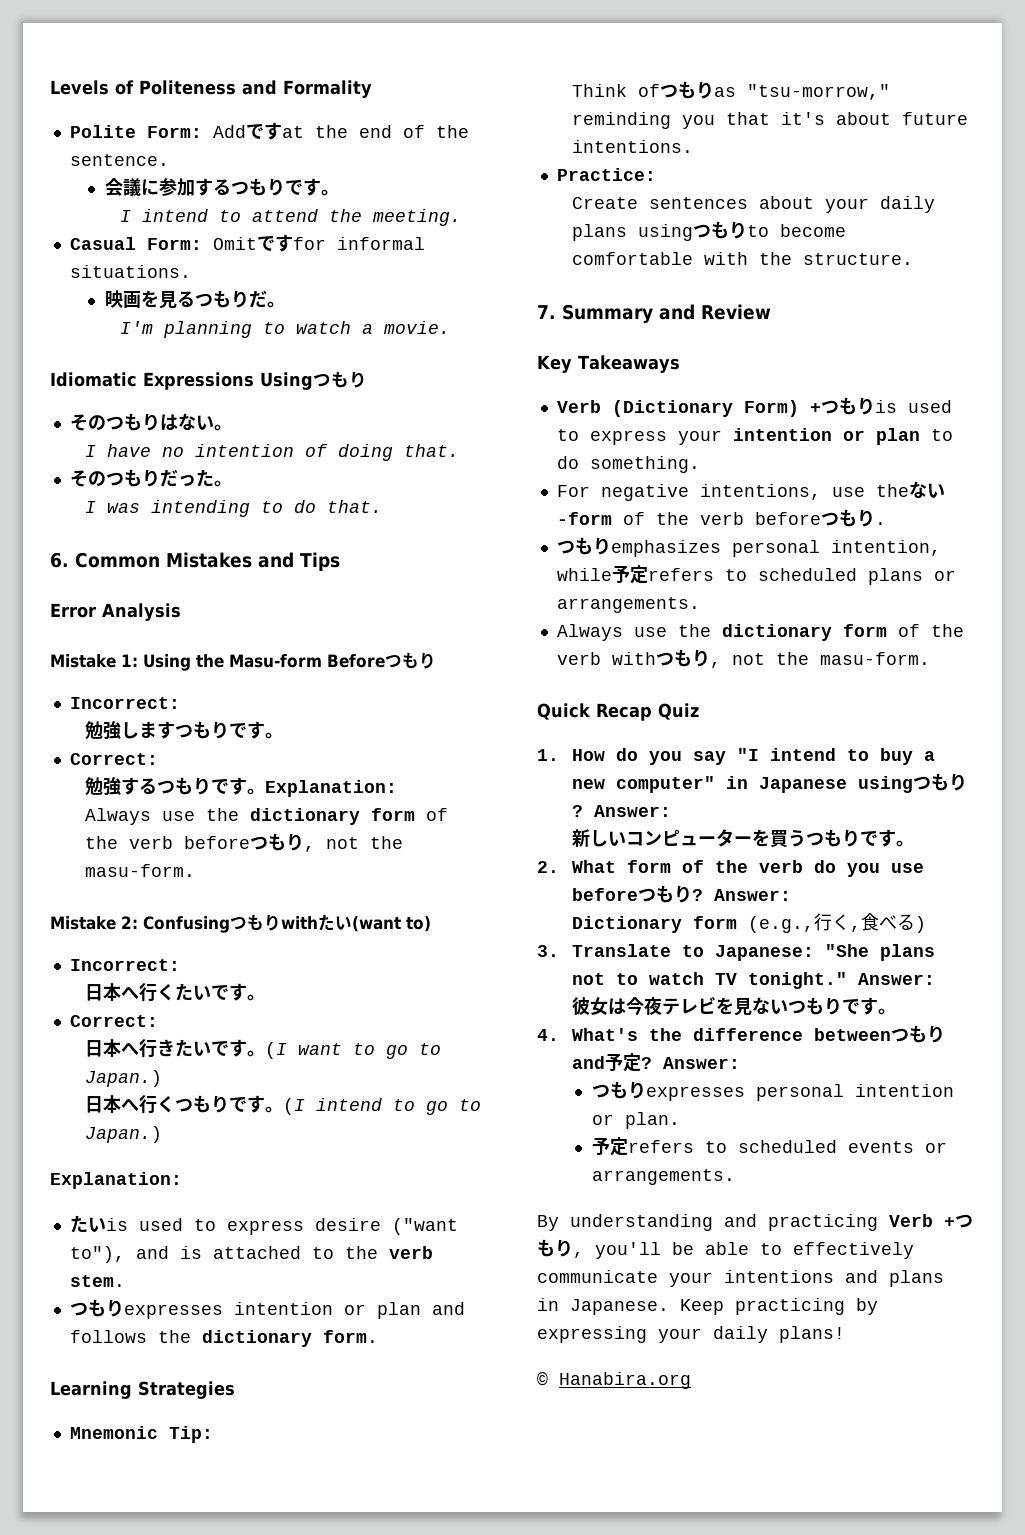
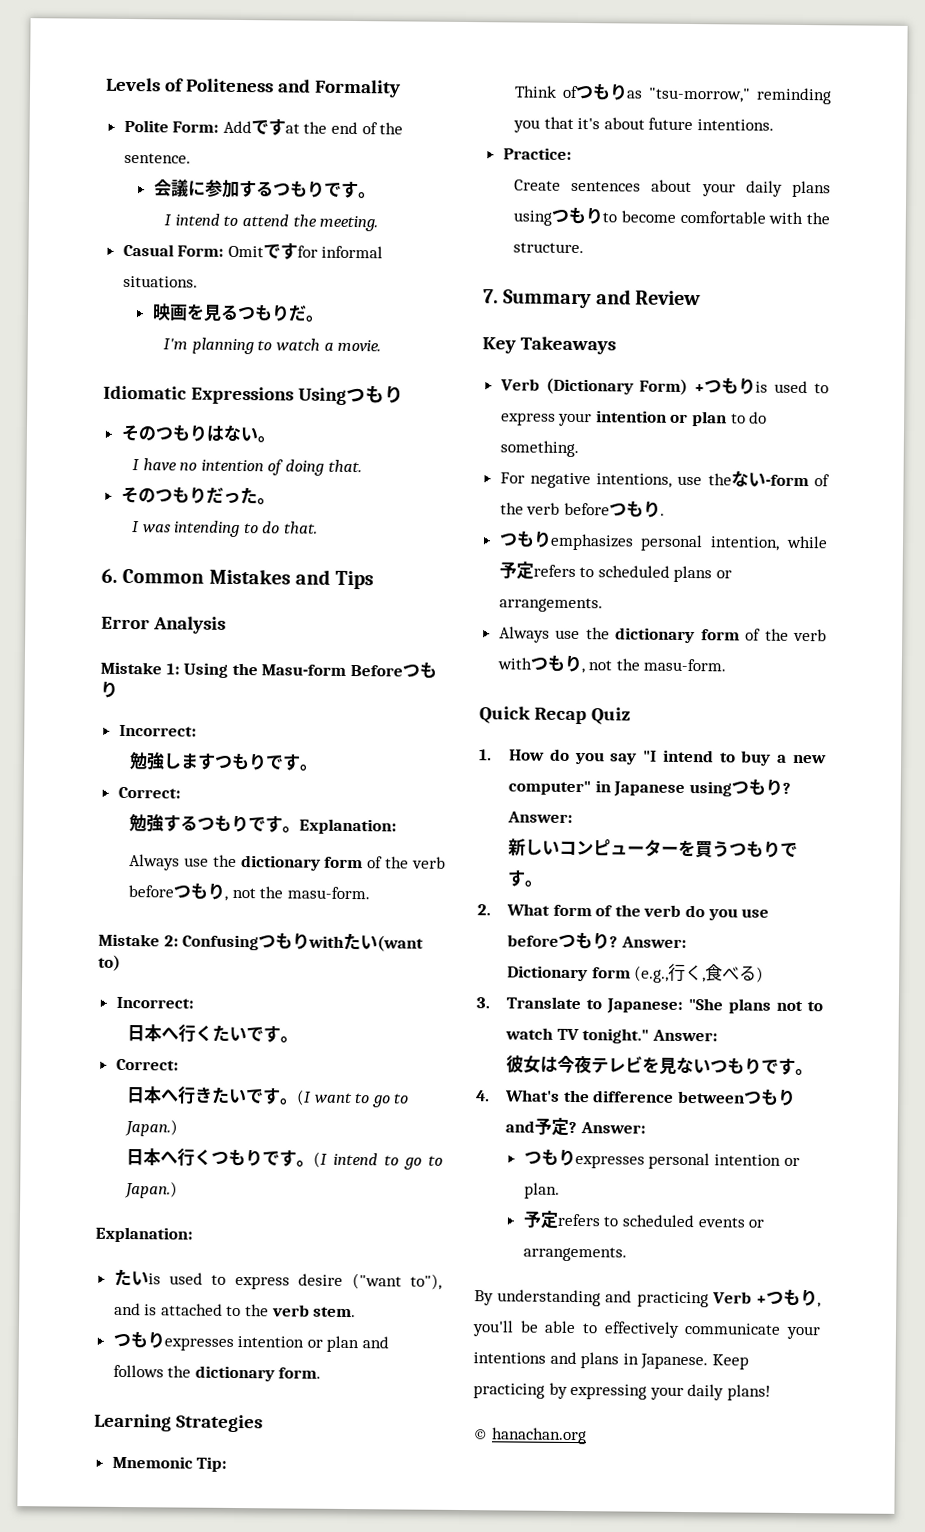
- © Hanabira.org
+ © hanachan.org

